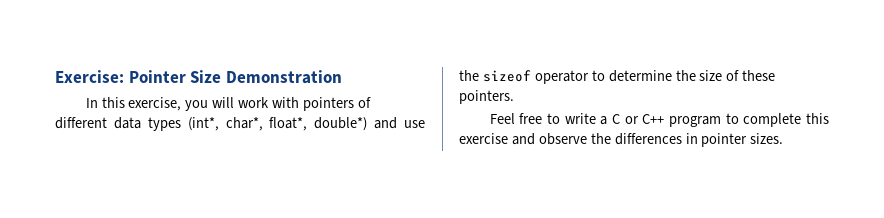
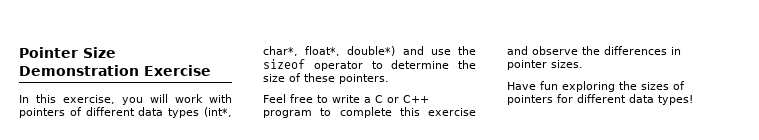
- Exercise: Pointer Size Demonstration
+ Pointer Size Demonstration Exercise
+ Have fun exploring the sizes of pointers for different data types!

